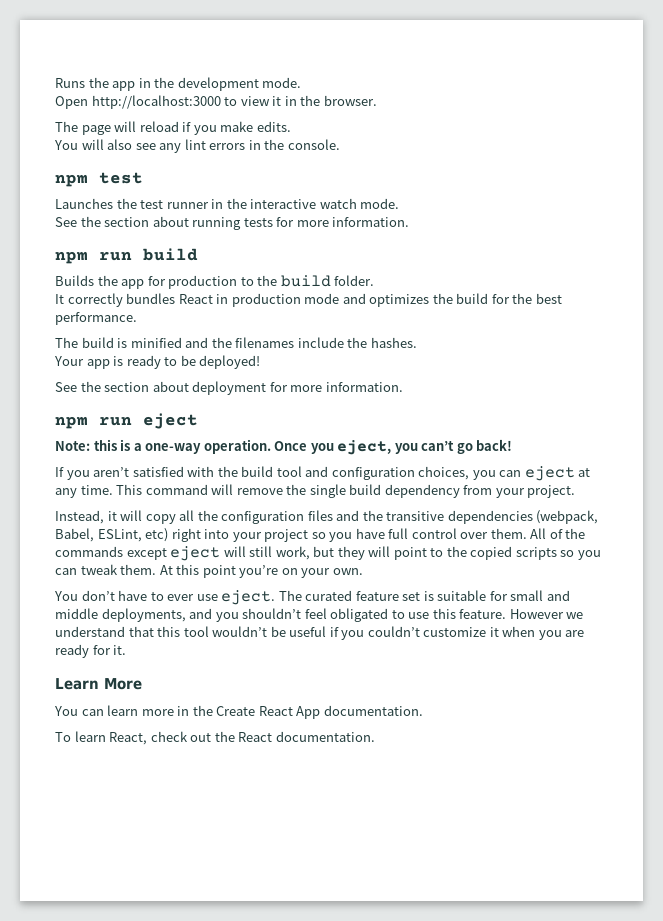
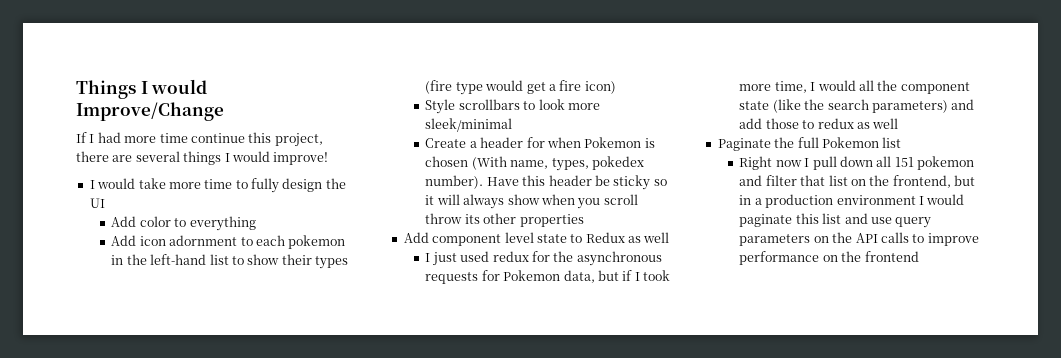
- Runs the app in the development mode.
- Open http://localhost:3000 to view it in the browser.
- The page will reload if you make edits.
- You will also see any lint errors in the console.
- npm test
- Launches the test runner in the interactive watch mode.
- See the section about running tests for more information.
- npm run build
- Builds the app for production to the build folder.
- It correctly bundles React in production mode and optimizes the build for the best performance.
- The build is minified and the filenames include the hashes.
- Your app is ready to be deployed!
- See the section about deployment for more information.
- npm run eject
- Note: this is a one-way operation. Once you eject, you can’t go back!
- If you aren’t satisfied with the build tool and configuration choices, you can eject at any time. This command will remove the single build dependency from your project.
- Instead, it will copy all the configuration files and the transitive dependencies (webpack, Babel, ESLint, etc) right into your project so you have full control over them. All of the commands except eject will still work, but they will point to the copied scripts so you can tweak them. At this point you’re on your own.
- You don’t have to ever use eject. The curated feature set is suitable for small and middle deployments, and you shouldn’t feel obligated to use this feature. However we understand that this tool wouldn’t be useful if you couldn’t customize it when you are ready for it.
- Learn More
- You can learn more in the Create React App documentation.
- To learn React, check out the React documentation.
+ Things I would Improve/Change
+ If I had more time continue this project, there are several things I would improve!
+ I would take more time to fully design the UI
+ Add color to everything
+ Add icon adornment to each pokemon in the left-hand list to show their types (fire type would get a fire icon)
+ Style scrollbars to look more sleek/minimal
+ Create a header for when Pokemon is chosen (With name, types, pokedex number). Have this header be sticky so it will always show when you scroll throw its other properties
+ Add component level state to Redux as well
+ I just used redux for the asynchronous requests for Pokemon data, but if I took more time, I would all the component state (like the search parameters) and add those to redux as well
+ Paginate the full Pokemon list
+ Right now I pull down all 151 pokemon and filter that list on the frontend, but in a production environment I would paginate this list and use query parameters on the API calls to improve performance on the frontend

